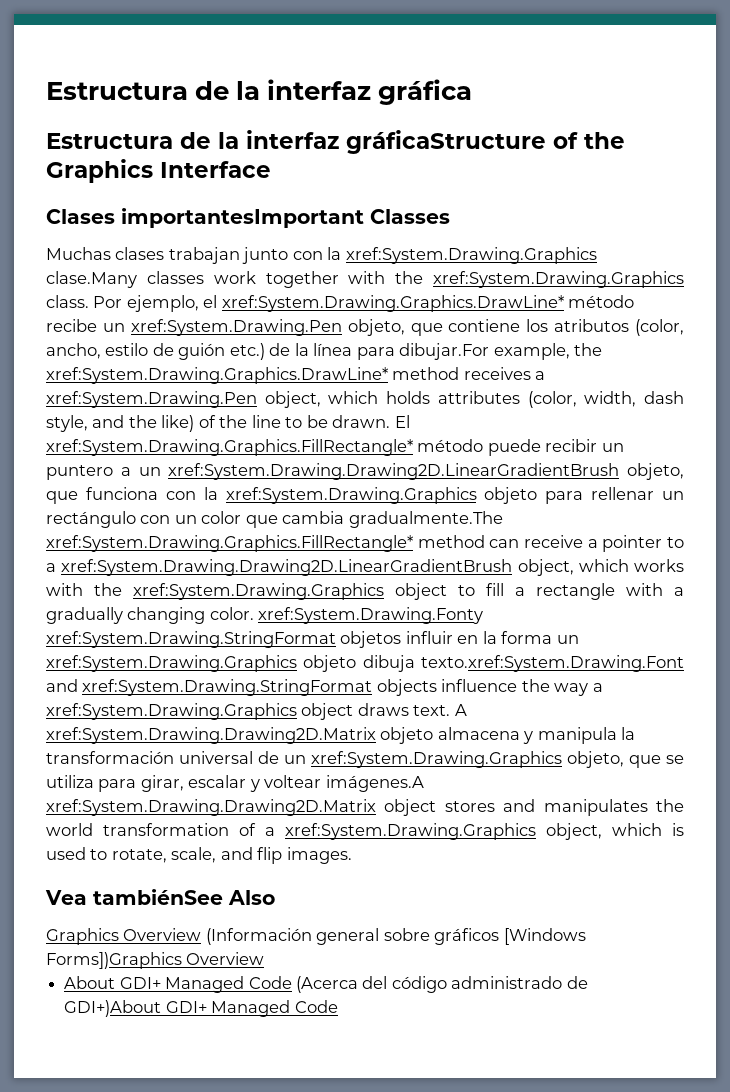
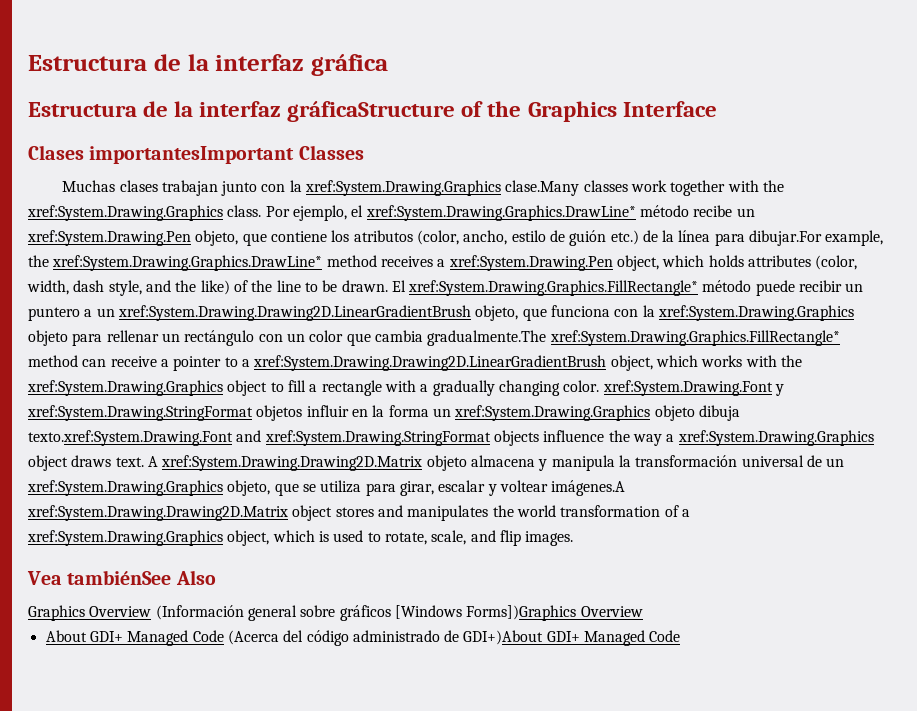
- El xref:System.Drawing.Graphics.FillRectangle* método puede recibir un puntero a un xref:System.Drawing.Drawing2D.LinearGradientBrush objeto, que funciona con la xref:System.Drawing.Graphics objeto para rellenar un rectángulo con un color que cambia gradualmente.The xref:System.Drawing.Graphics.FillRectangle* method can receive a pointer to a xref:System.Drawing.Drawing2D.LinearGradientBrush object, which works with the xref:System.Drawing.Graphics object to fill a rectangle with a gradually changing color. xref:System.Drawing.Fonty xref:System.Drawing.StringFormat objetos influir en la forma un xref:System.Drawing.Graphics objeto dibuja texto.xref:System.Drawing.Font and xref:System.Drawing.StringFormat objects influence the way a xref:System.Drawing.Graphics object draws text.
+ El xref:System.Drawing.Graphics.FillRectangle* método puede recibir un puntero a un xref:System.Drawing.Drawing2D.LinearGradientBrush objeto, que funciona con la xref:System.Drawing.Graphics objeto para rellenar un rectángulo con un color que cambia gradualmente.The xref:System.Drawing.Graphics.FillRectangle* method can receive a pointer to a xref:System.Drawing.Drawing2D.LinearGradientBrush object, which works with the xref:System.Drawing.Graphics object to fill a rectangle with a gradually changing color. xref:System.Drawing.Font y xref:System.Drawing.StringFormat objetos influir en la forma un xref:System.Drawing.Graphics objeto dibuja texto.xref:System.Drawing.Font and xref:System.Drawing.StringFormat objects influence the way a xref:System.Drawing.Graphics object draws text.

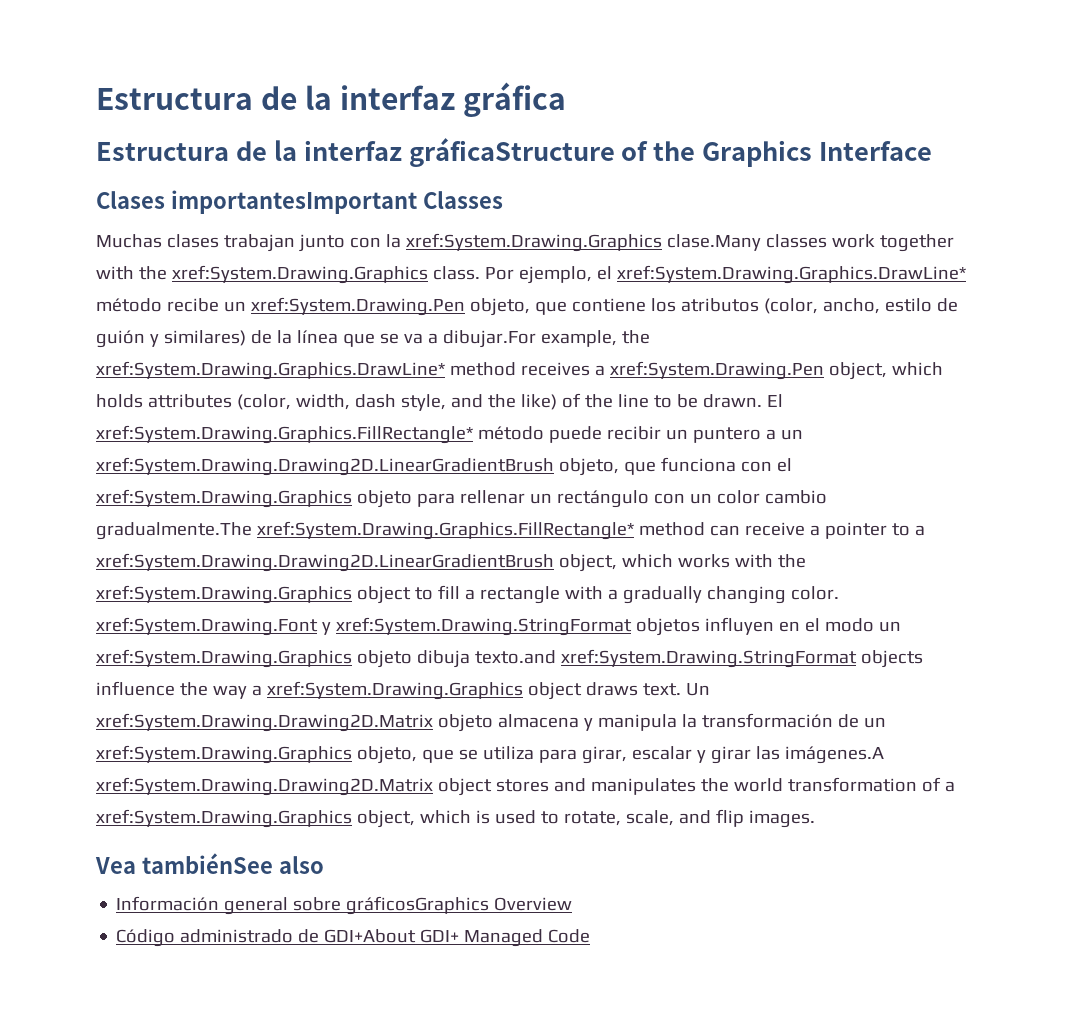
- Por ejemplo, el xref:System.Drawing.Graphics.DrawLine* método recibe un xref:System.Drawing.Pen objeto, que contiene los atributos (color, ancho, estilo de guión etc.) de la línea para dibujar.For example, the xref:System.Drawing.Graphics.DrawLine* method receives a xref:System.Drawing.Pen object, which holds attributes (color, width, dash style, and the like) of the line to be drawn.
+ Por ejemplo, el xref:System.Drawing.Graphics.DrawLine* método recibe un xref:System.Drawing.Pen objeto, que contiene los atributos (color, ancho, estilo de guión y similares) de la línea que se va a dibujar.For example, the xref:System.Drawing.Graphics.DrawLine* method receives a xref:System.Drawing.Pen object, which holds attributes (color, width, dash style, and the like) of the line to be drawn.
- El xref:System.Drawing.Graphics.FillRectangle* método puede recibir un puntero a un xref:System.Drawing.Drawing2D.LinearGradientBrush objeto, que funciona con la xref:System.Drawing.Graphics objeto para rellenar un rectángulo con un color que cambia gradualmente.The xref:System.Drawing.Graphics.FillRectangle* method can receive a pointer to a xref:System.Drawing.Drawing2D.LinearGradientBrush object, which works with the xref:System.Drawing.Graphics object to fill a rectangle with a gradually changing color. xref:System.Drawing.Font y xref:System.Drawing.StringFormat objetos influir en la forma un xref:System.Drawing.Graphics objeto dibuja texto.xref:System.Drawing.Font and xref:System.Drawing.StringFormat objects influence the way a xref:System.Drawing.Graphics object draws text.
+ El xref:System.Drawing.Graphics.FillRectangle* método puede recibir un puntero a un xref:System.Drawing.Drawing2D.LinearGradientBrush objeto, que funciona con el xref:System.Drawing.Graphics objeto para rellenar un rectángulo con un color cambio gradualmente.The xref:System.Drawing.Graphics.FillRectangle* method can receive a pointer to a xref:System.Drawing.Drawing2D.LinearGradientBrush object, which works with the xref:System.Drawing.Graphics object to fill a rectangle with a gradually changing color. xref:System.Drawing.Font y xref:System.Drawing.StringFormat objetos influyen en el modo un xref:System.Drawing.Graphics objeto dibuja texto.and xref:System.Drawing.StringFormat objects influence the way a xref:System.Drawing.Graphics object draws text.
- A xref:System.Drawing.Drawing2D.Matrix objeto almacena y manipula la transformación universal de un xref:System.Drawing.Graphics objeto, que se utiliza para girar, escalar y voltear imágenes.A xref:System.Drawing.Drawing2D.Matrix object stores and manipulates the world transformation of a xref:System.Drawing.Graphics object, which is used to rotate, scale, and flip images.
+ Un xref:System.Drawing.Drawing2D.Matrix objeto almacena y manipula la transformación de un xref:System.Drawing.Graphics objeto, que se utiliza para girar, escalar y girar las imágenes.A xref:System.Drawing.Drawing2D.Matrix object stores and manipulates the world transformation of a xref:System.Drawing.Graphics object, which is used to rotate, scale, and flip images.
- Vea tambiénSee Also
- Graphics Overview (Información general sobre gráficos [Windows Forms])Graphics Overview
- About GDI+ Managed Code (Acerca del código administrado de GDI+)About GDI+ Managed Code
+ Vea tambiénSee also
+ Información general sobre gráficosGraphics Overview
+ Código administrado de GDI+About GDI+ Managed Code

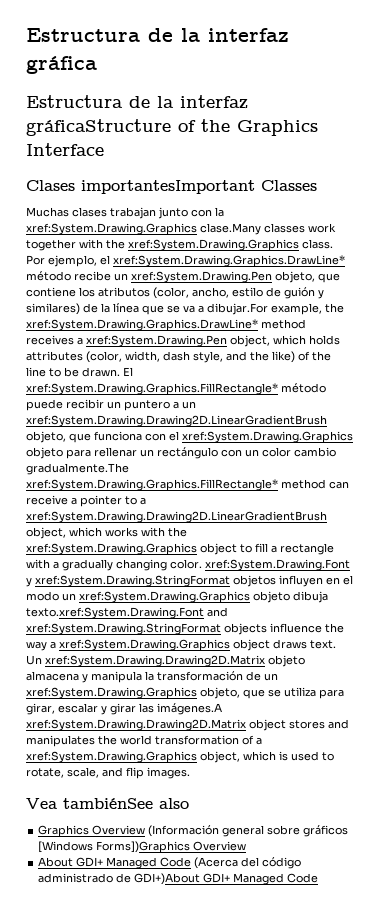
- El xref:System.Drawing.Graphics.FillRectangle* método puede recibir un puntero a un xref:System.Drawing.Drawing2D.LinearGradientBrush objeto, que funciona con el xref:System.Drawing.Graphics objeto para rellenar un rectángulo con un color cambio gradualmente.The xref:System.Drawing.Graphics.FillRectangle* method can receive a pointer to a xref:System.Drawing.Drawing2D.LinearGradientBrush object, which works with the xref:System.Drawing.Graphics object to fill a rectangle with a gradually changing color. xref:System.Drawing.Font y xref:System.Drawing.StringFormat objetos influyen en el modo un xref:System.Drawing.Graphics objeto dibuja texto.and xref:System.Drawing.StringFormat objects influence the way a xref:System.Drawing.Graphics object draws text.
+ El xref:System.Drawing.Graphics.FillRectangle* método puede recibir un puntero a un xref:System.Drawing.Drawing2D.LinearGradientBrush objeto, que funciona con el xref:System.Drawing.Graphics objeto para rellenar un rectángulo con un color cambio gradualmente.The xref:System.Drawing.Graphics.FillRectangle* method can receive a pointer to a xref:System.Drawing.Drawing2D.LinearGradientBrush object, which works with the xref:System.Drawing.Graphics object to fill a rectangle with a gradually changing color. xref:System.Drawing.Font y xref:System.Drawing.StringFormat objetos influyen en el modo un xref:System.Drawing.Graphics objeto dibuja texto.xref:System.Drawing.Font and xref:System.Drawing.StringFormat objects influence the way a xref:System.Drawing.Graphics object draws text.
- Información general sobre gráficosGraphics Overview
- Código administrado de GDI+About GDI+ Managed Code
+ Graphics Overview (Información general sobre gráficos [Windows Forms])Graphics Overview
+ About GDI+ Managed Code (Acerca del código administrado de GDI+)About GDI+ Managed Code

